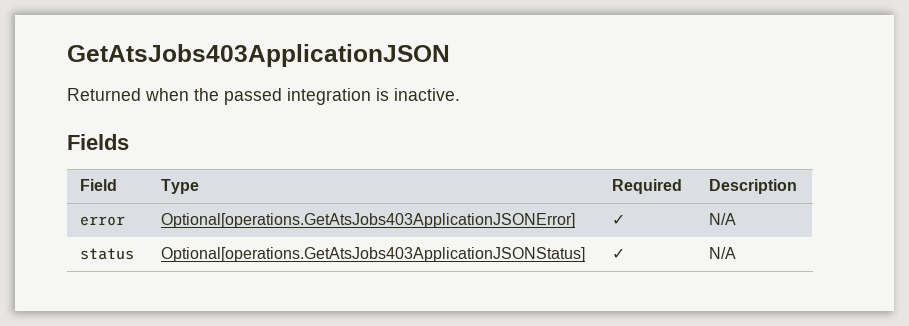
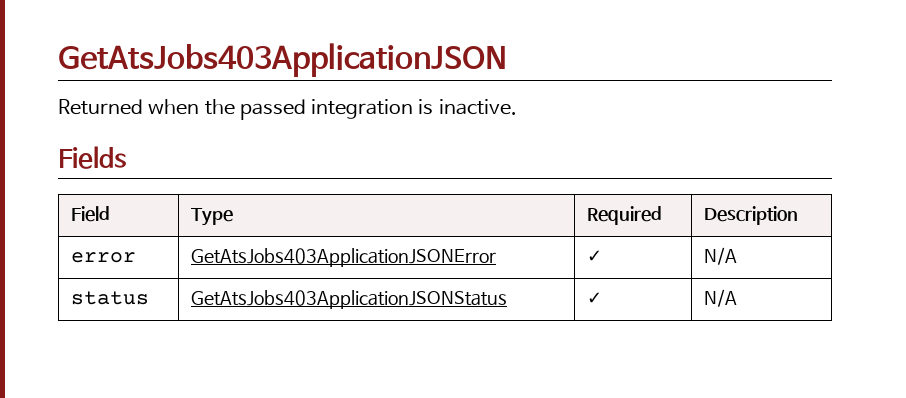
- error | Optional[operations.GetAtsJobs403ApplicationJSONError] | ✓ | N/A
+ error | GetAtsJobs403ApplicationJSONError | ✓ | N/A
- status | Optional[operations.GetAtsJobs403ApplicationJSONStatus] | ✓ | N/A
+ status | GetAtsJobs403ApplicationJSONStatus | ✓ | N/A

